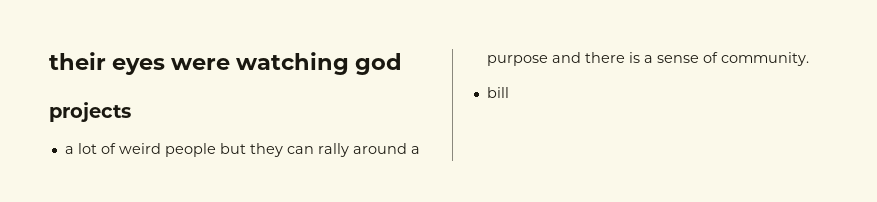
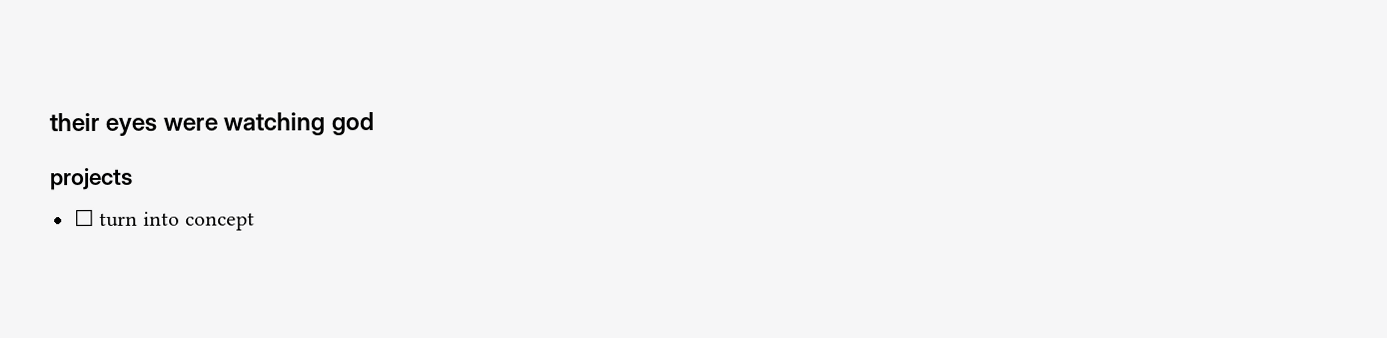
- a lot of weird people but they can rally around a purpose and there is a sense of community.
- bill
+ ☐ turn into concept

